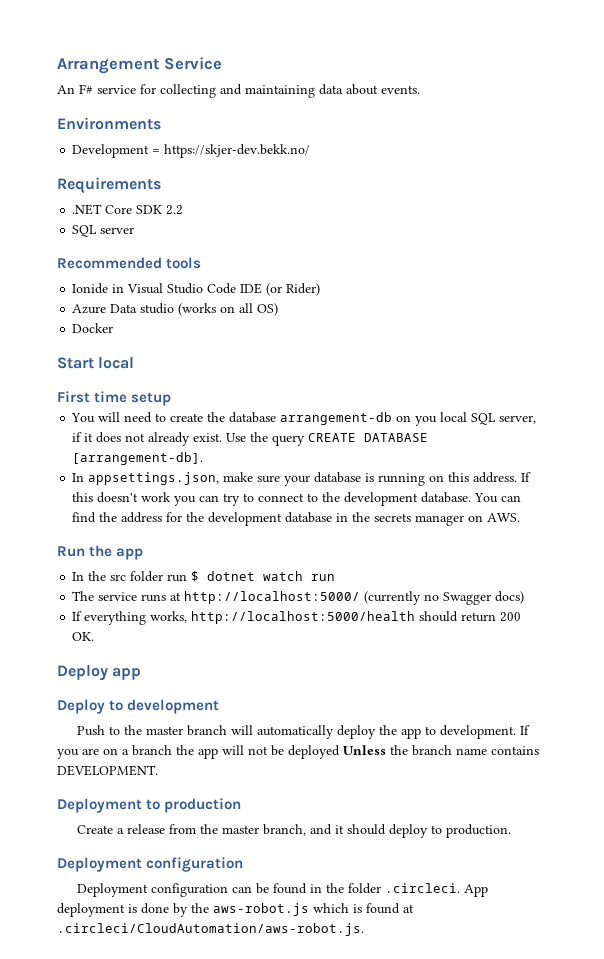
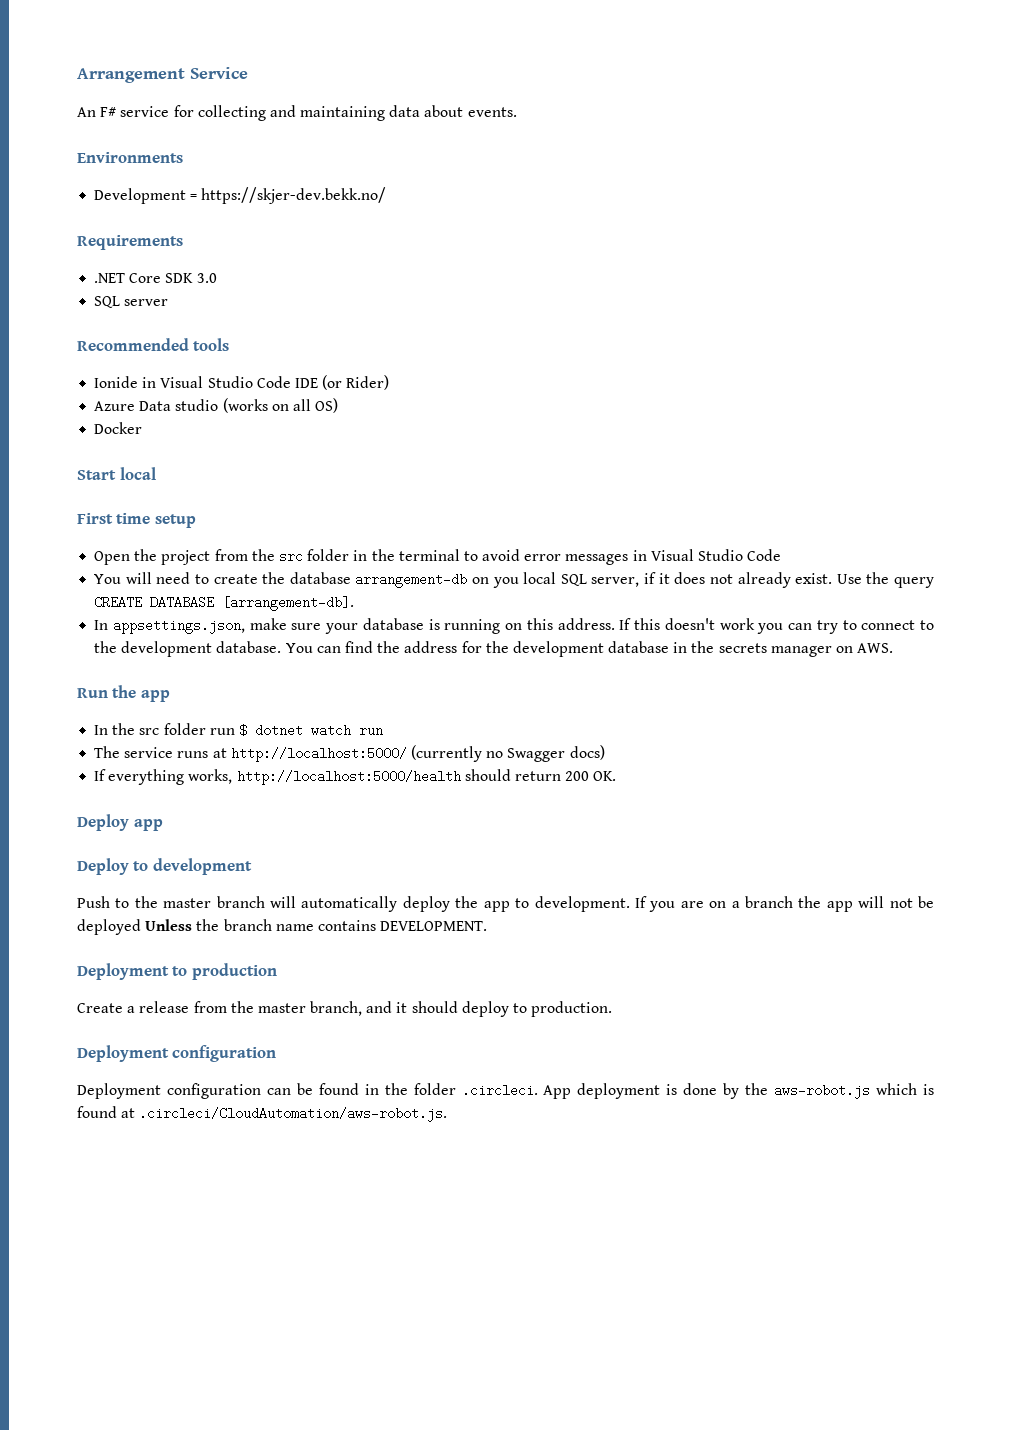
- .NET Core SDK 2.2
+ .NET Core SDK 3.0
+ Open the project from the src folder in the terminal to avoid error messages in Visual Studio Code

